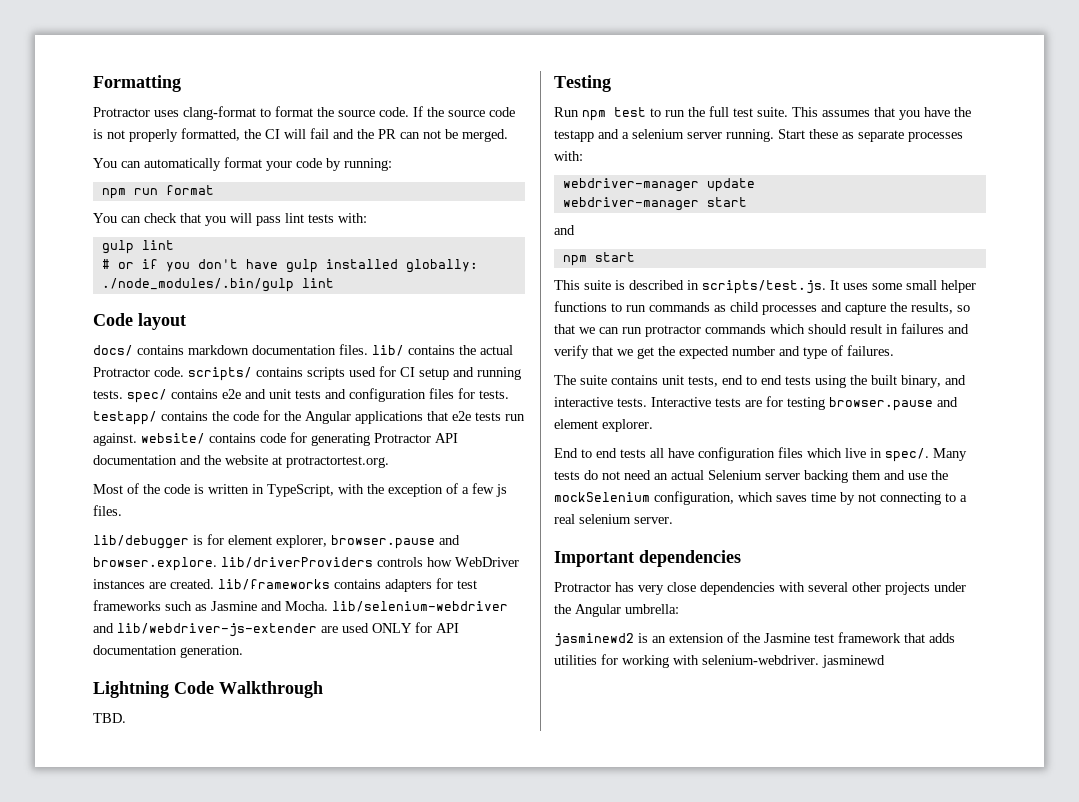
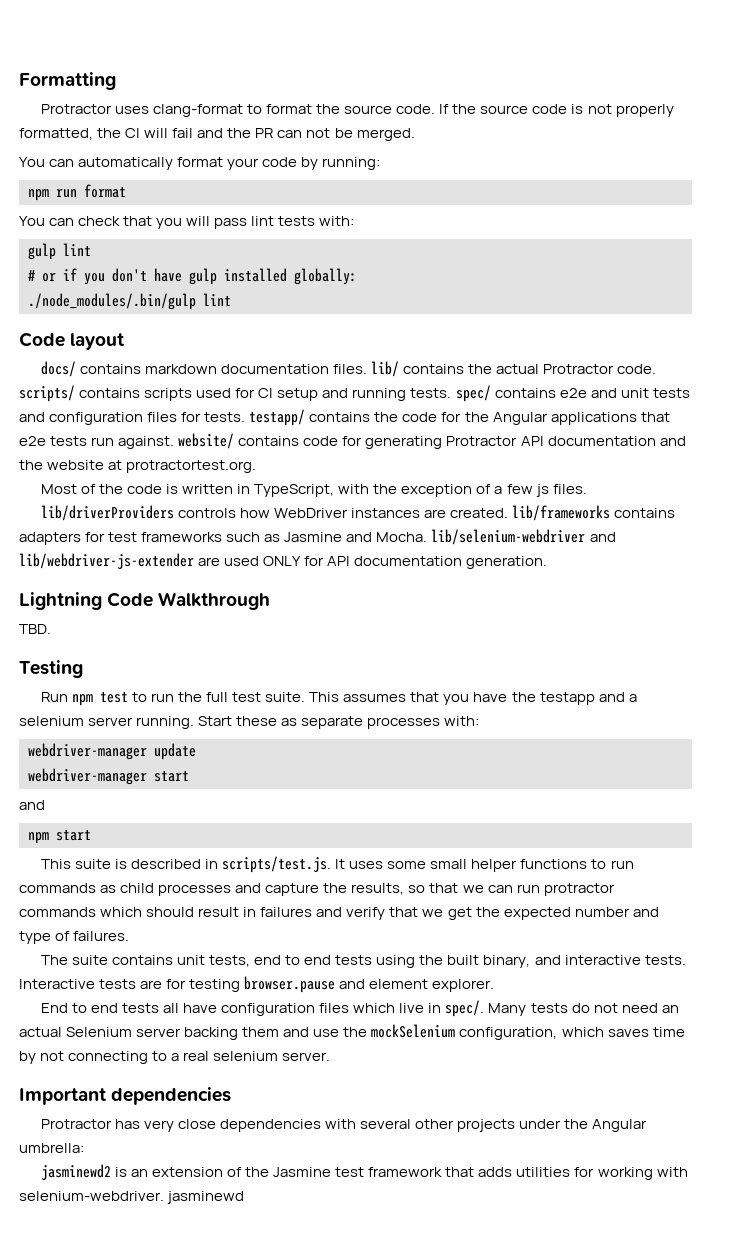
- lib/debugger is for element explorer, browser.pause and browser.explore. lib/driverProviders controls how WebDriver instances are created. lib/frameworks contains adapters for test frameworks such as Jasmine and Mocha. lib/selenium-webdriver and lib/webdriver-js-extender are used ONLY for API documentation generation.
+ lib/driverProviders controls how WebDriver instances are created. lib/frameworks contains adapters for test frameworks such as Jasmine and Mocha. lib/selenium-webdriver and lib/webdriver-js-extender are used ONLY for API documentation generation.

